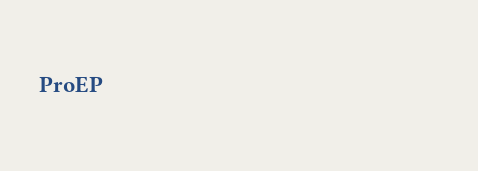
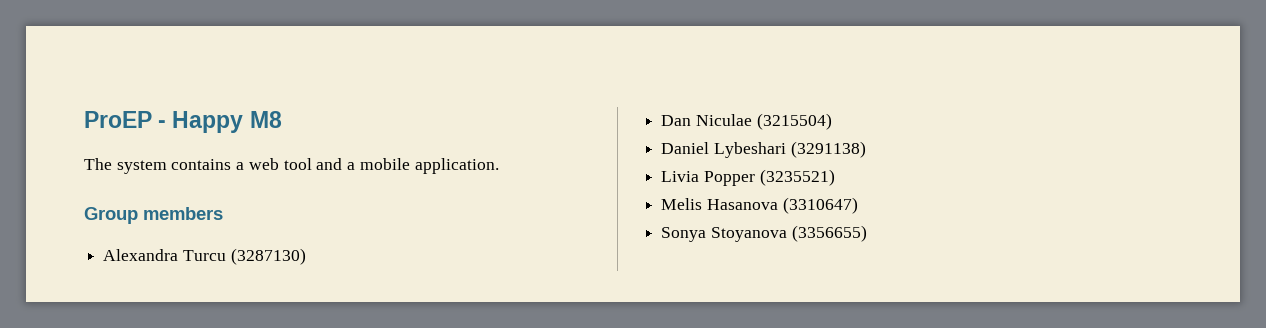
- ProEP
+ ProEP - Happy M8
+ The system contains a web tool and a mobile application.
+ Group members
+ Alexandra Turcu (3287130)
+ Dan Niculae (3215504)
+ Daniel Lybeshari (3291138)
+ Livia Popper (3235521)
+ Melis Hasanova (3310647)
+ Sonya Stoyanova (3356655)

